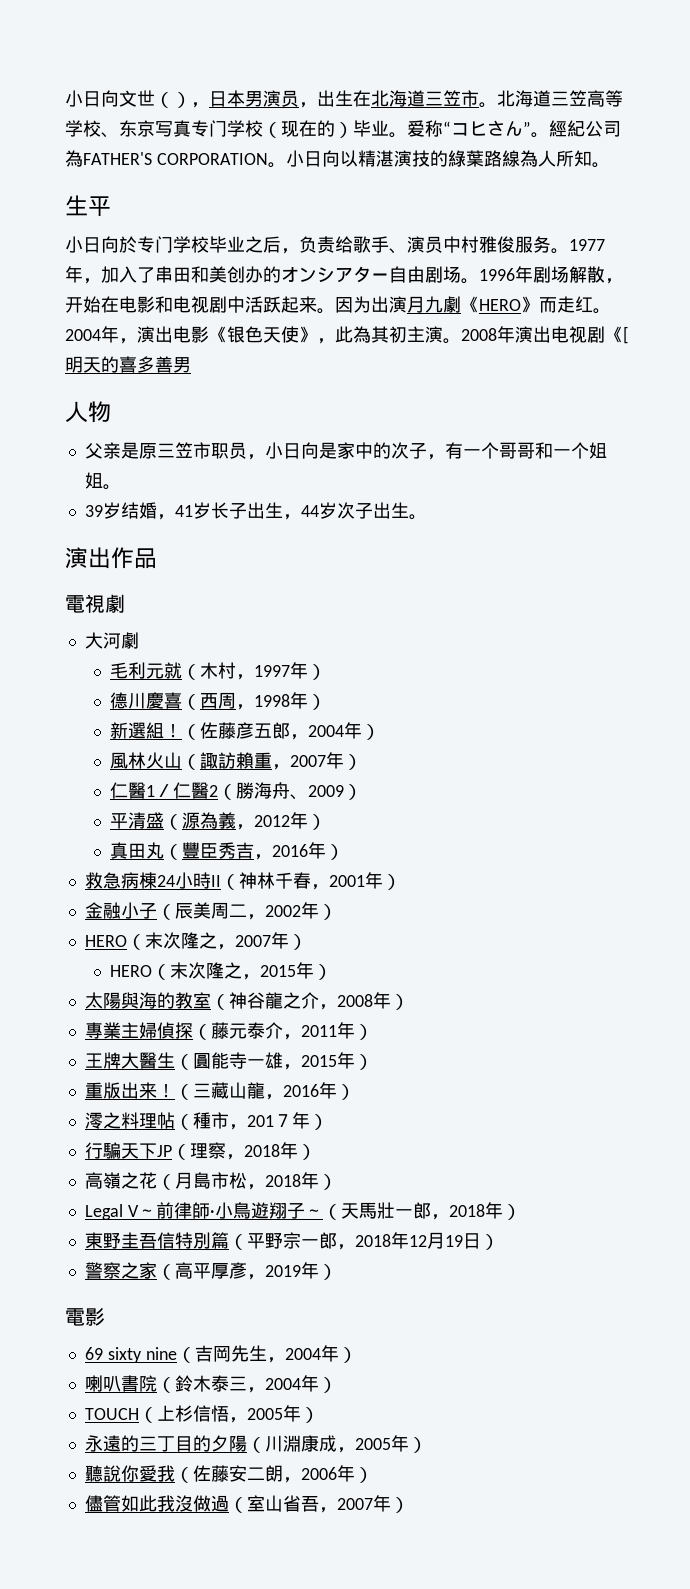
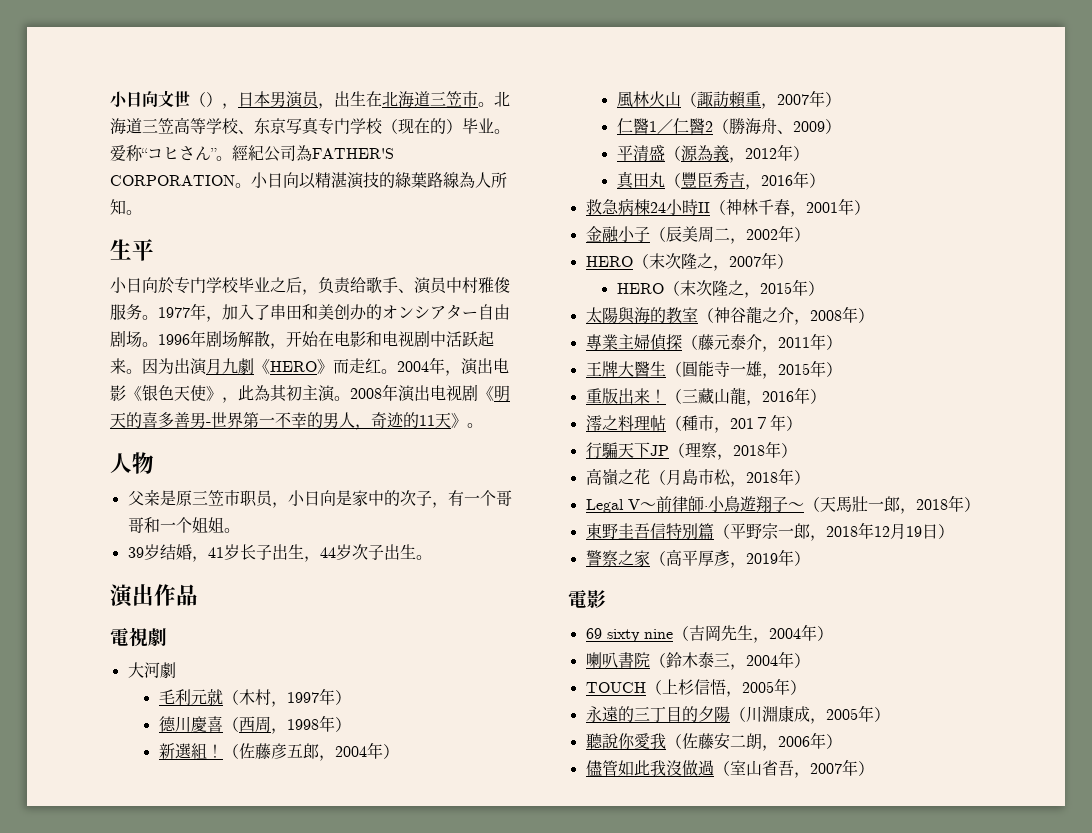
- 2008年演出电视剧《[明天的喜多善男
+ 2008年演出电视剧《明天的喜多善男-世界第一不幸的男人，奇迹的11天》。

